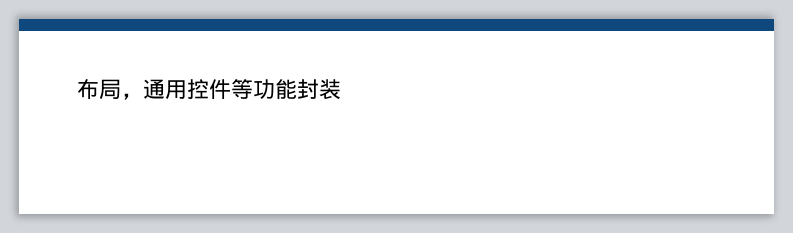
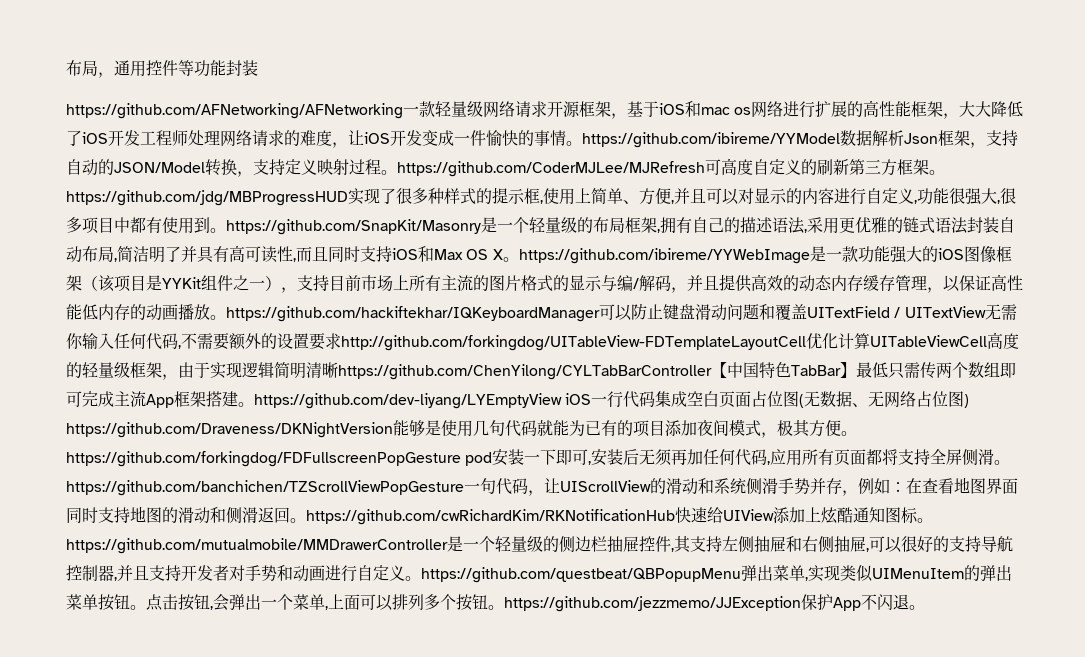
+ https://github.com/AFNetworking/AFNetworking一款轻量级网络请求开源框架，基于iOS和mac os网络进行扩展的高性能框架，大大降低了iOS开发工程师处理网络请求的难度，让iOS开发变成一件愉快的事情。https://github.com/ibireme/YYModel数据解析Json框架，支持自动的JSON/Model转换，支持定义映射过程。https://github.com/CoderMJLee/MJRefresh可高度自定义的刷新第三方框架。https://github.com/jdg/MBProgressHUD实现了很多种样式的提示框,使用上简单、方便,并且可以对显示的内容进行自定义,功能很强大,很多项目中都有使用到。https://github.com/SnapKit/Masonry是一个轻量级的布局框架,拥有自己的描述语法,采用更优雅的链式语法封装自动布局,简洁明了并具有高可读性,而且同时支持iOS和Max OS X。https://github.com/ibireme/YYWebImage是一款功能强大的iOS图像框架（该项目是YYKit组件之一），支持目前市场上所有主流的图片格式的显示与编/解码，并且提供高效的动态内存缓存管理，以保证高性能低内存的动画播放。https://github.com/hackiftekhar/IQKeyboardManager可以防止键盘滑动问题和覆盖UITextField / UITextView无需你输入任何代码,不需要额外的设置要求http://github.com/forkingdog/UITableView-FDTemplateLayoutCell优化计算UITableViewCell高度的轻量级框架，由于实现逻辑简明清晰https://github.com/ChenYilong/CYLTabBarController【中国特色TabBar】最低只需传两个数组即可完成主流App框架搭建。https://github.com/dev-liyang/LYEmptyView iOS一行代码集成空白页面占位图(无数据、无网络占位图) https://github.com/Draveness/DKNightVersion能够是使用几句代码就能为已有的项目添加夜间模式，极其方便。https://github.com/forkingdog/FDFullscreenPopGesture pod安装一下即可,安装后无须再加任何代码,应用所有页面都将支持全屏侧滑。https://github.com/banchichen/TZScrollViewPopGesture一句代码，让UIScrollView的滑动和系统侧滑手势并存，例如：在查看地图界面同时支持地图的滑动和侧滑返回。https://github.com/cwRichardKim/RKNotificationHub快速给UIView添加上炫酷通知图标。https://github.com/mutualmobile/MMDrawerController是一个轻量级的侧边栏抽屉控件,其支持左侧抽屉和右侧抽屉,可以很好的支持导航控制器,并且支持开发者对手势和动画进行自定义。https://github.com/questbeat/QBPopupMenu弹出菜单,实现类似UIMenuItem的弹出菜单按钮。点击按钮,会弹出一个菜单,上面可以排列多个按钮。https://github.com/jezzmemo/JJException保护App不闪退。

